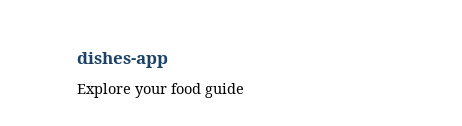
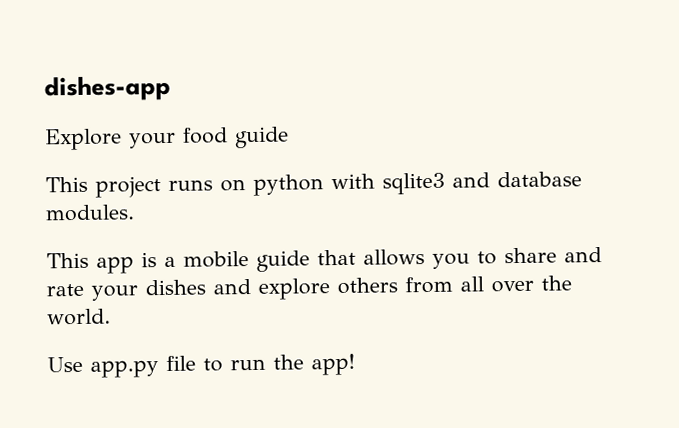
+ This project runs on python with sqlite3 and database modules.
+ This app is a mobile guide that allows you to share and rate your dishes and explore others from all over the world.
+ Use app.py file to run the app!

